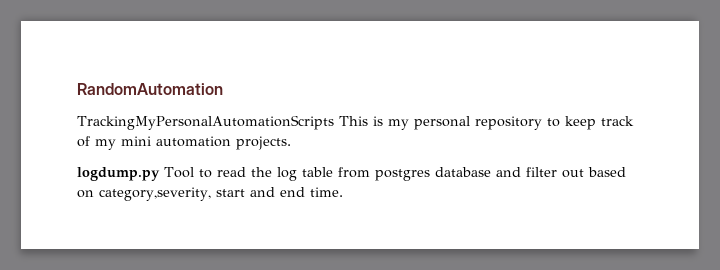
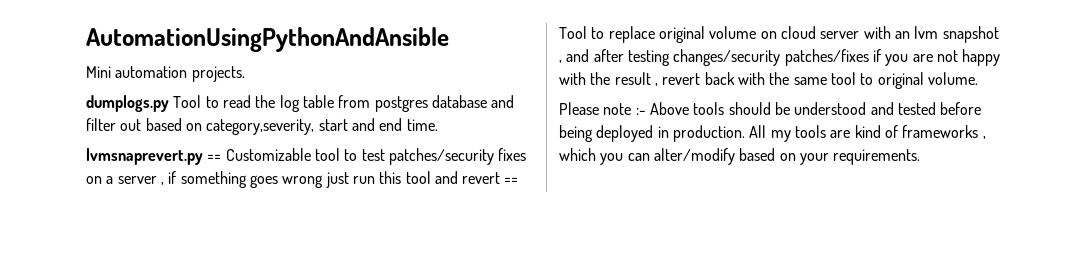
- RandomAutomation
- TrackingMyPersonalAutomationScripts This is my personal repository to keep track of my mini automation projects.
+ AutomationUsingPythonAndAnsible
+ Mini automation projects.
- logdump.py Tool to read the log table from postgres database and filter out based on category,severity, start and end time.
+ dumplogs.py Tool to read the log table from postgres database and filter out based on category,severity, start and end time.
+ lvmsnaprevert.py == Customizable tool to test patches/security fixes on a server , if something goes wrong just run this tool and revert == Tool to replace original volume on cloud server with an lvm snapshot , and after testing changes/security patches/fixes if you are not happy with the result , revert back with the same tool to original volume.
+ Please note :- Above tools should be understood and tested before being deployed in production. All my tools are kind of frameworks , which you can alter/modify based on your requirements.

